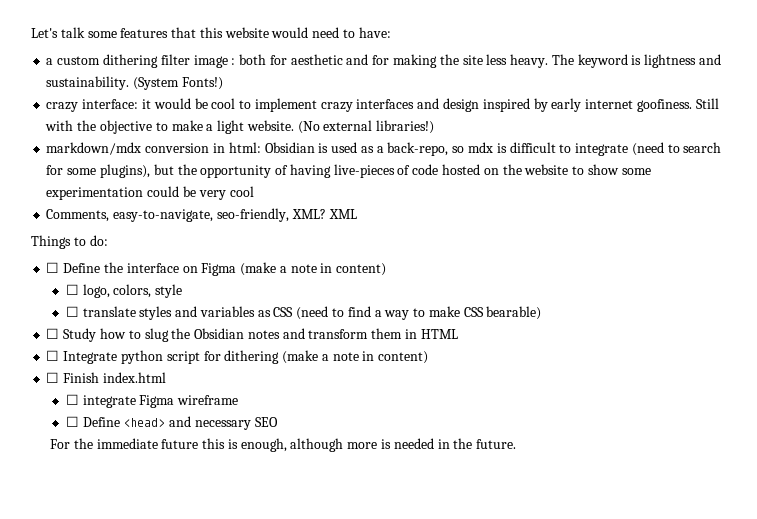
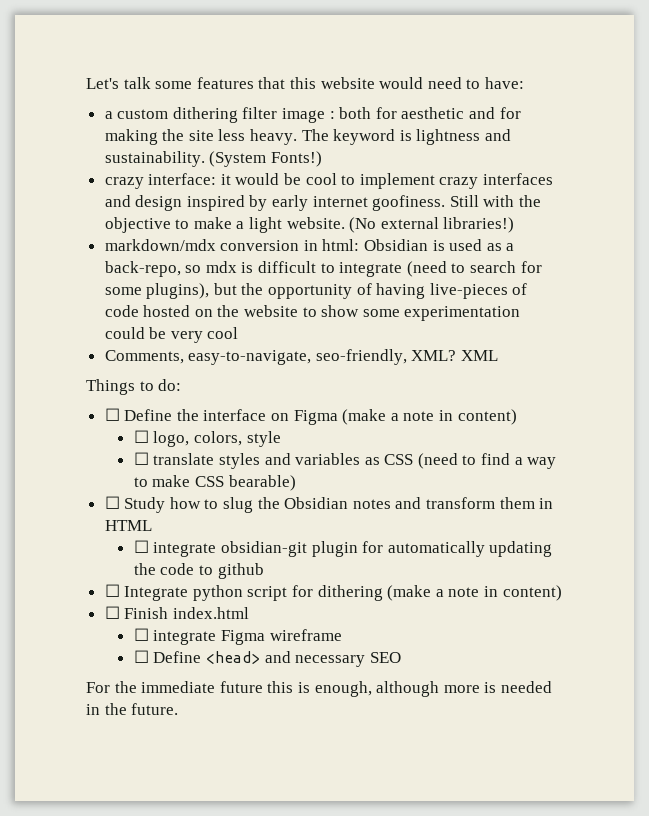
+ ☐ integrate obsidian-git plugin for automatically updating the code to github

